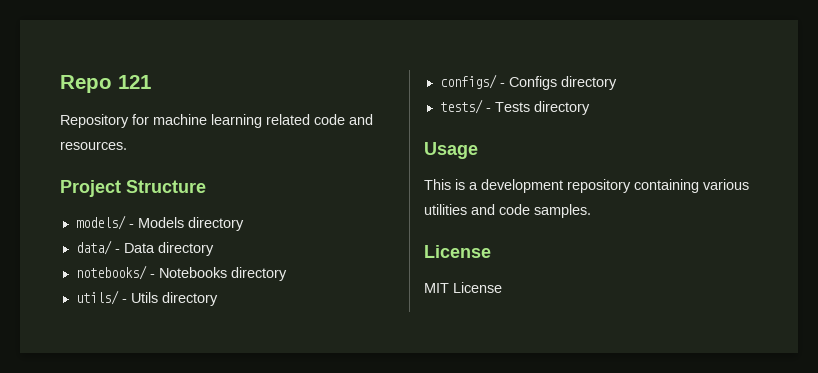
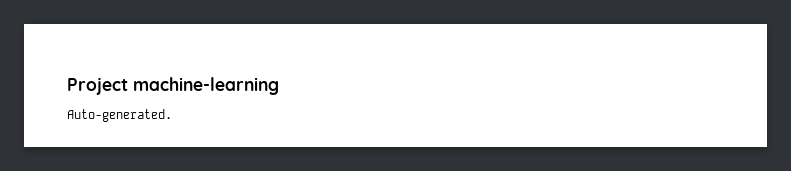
- Repo 121
- Repository for machine learning related code and resources.
- Project Structure
- models/ - Models directory
- data/ - Data directory
- notebooks/ - Notebooks directory
- utils/ - Utils directory
- configs/ - Configs directory
- tests/ - Tests directory
- Usage
- This is a development repository containing various utilities and code samples.
- License
- MIT License
+ Project machine-learning
+ Auto-generated.

